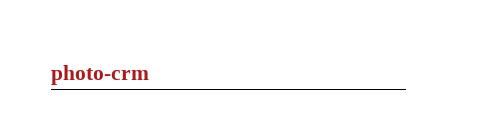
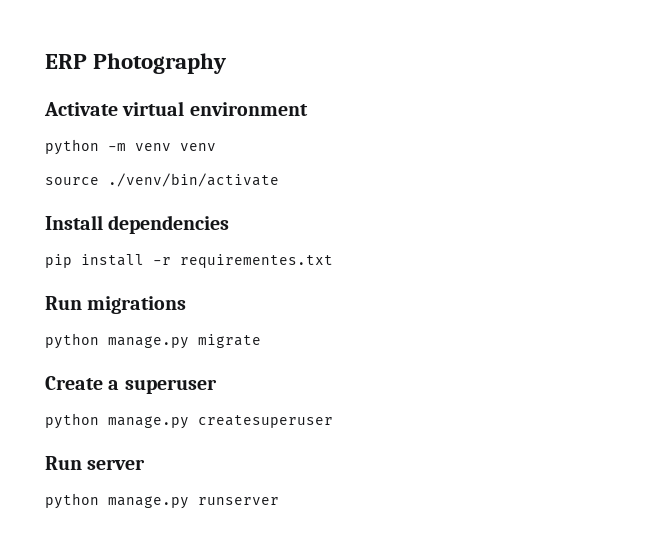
- photo-crm
+ ERP Photography
+ Activate virtual environment
+ python -m venv venv
+ source ./venv/bin/activate
+ Install dependencies
+ pip install -r requirementes.txt
+ Run migrations
+ python manage.py migrate
+ Create a superuser
+ python manage.py createsuperuser
+ Run server
+ python manage.py runserver

